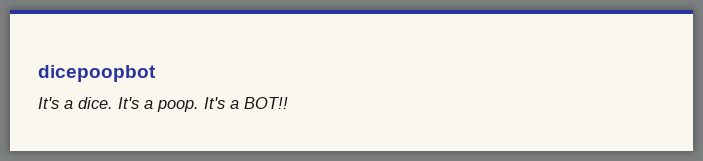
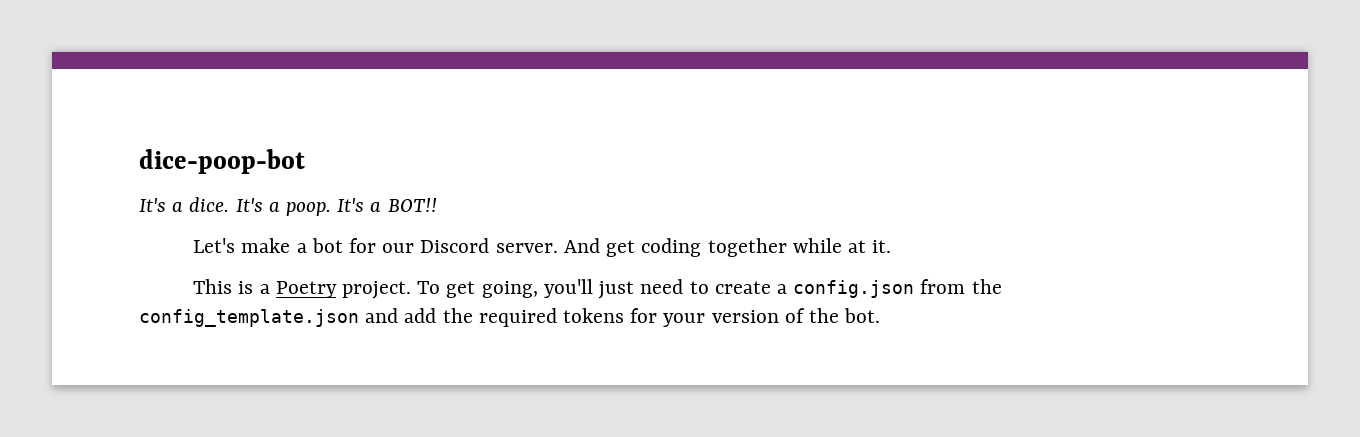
- dicepoopbot
+ dice-poop-bot
+ Let's make a bot for our Discord server. And get coding together while at it.
+ This is a Poetry project. To get going, you'll just need to create a config.json from the config_template.json and add the required tokens for your version of the bot.

